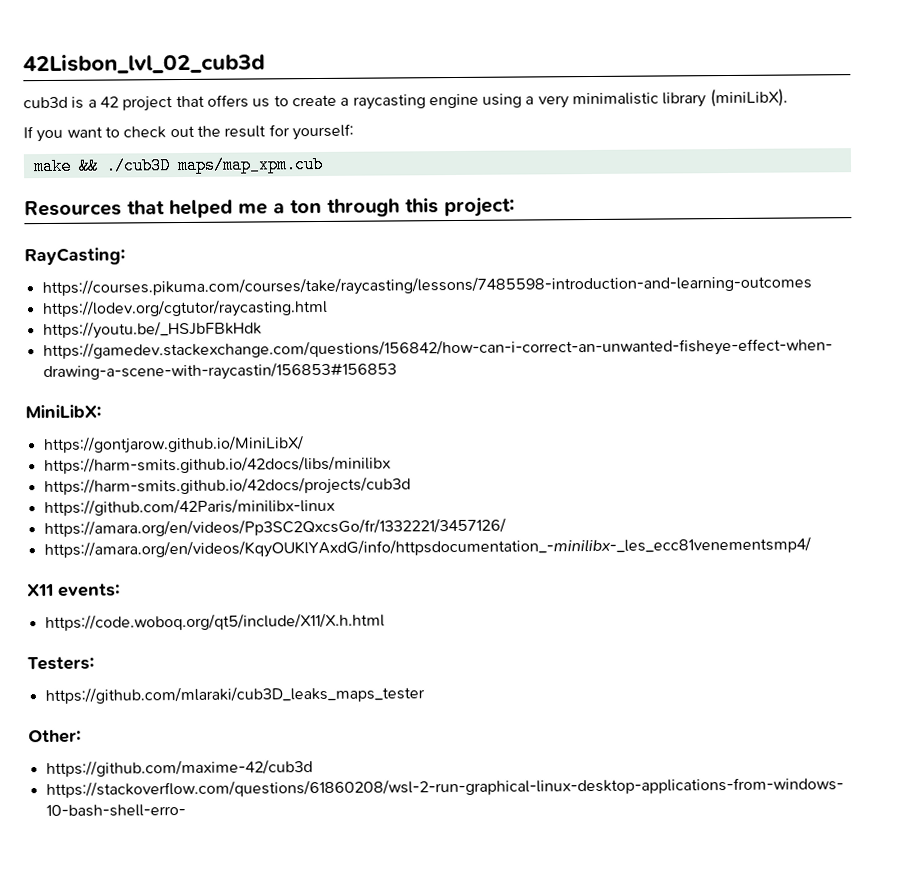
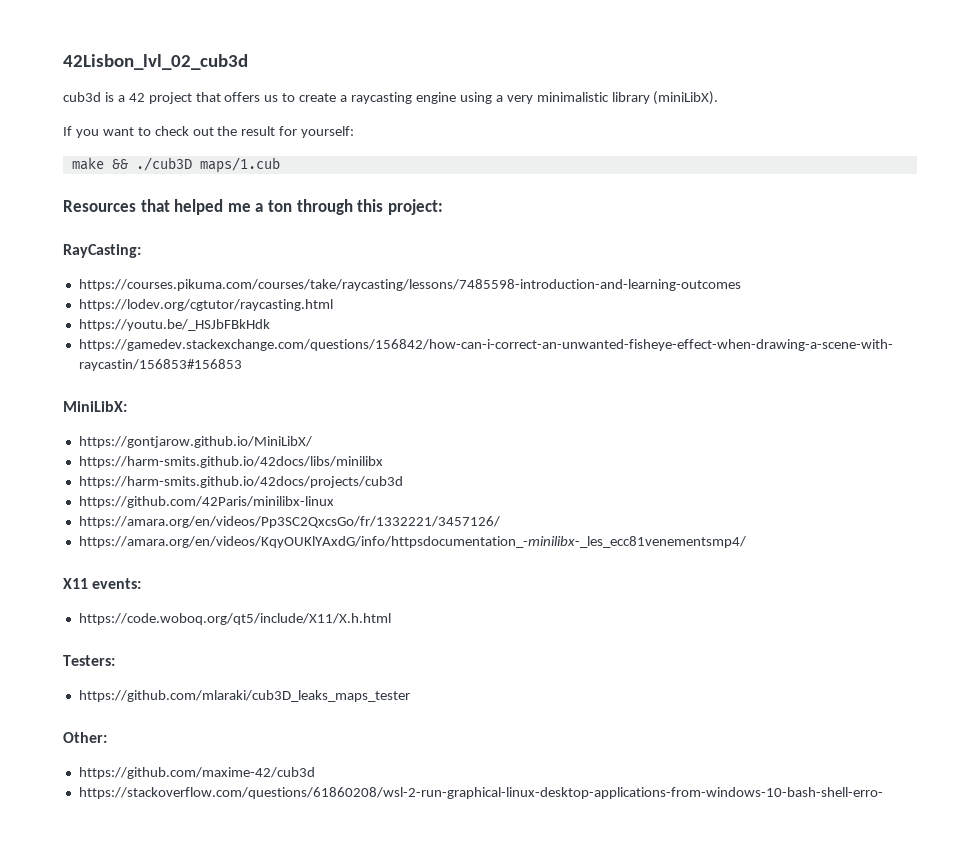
- make && ./cub3D maps/map_xpm.cub
+ make && ./cub3D maps/1.cub

